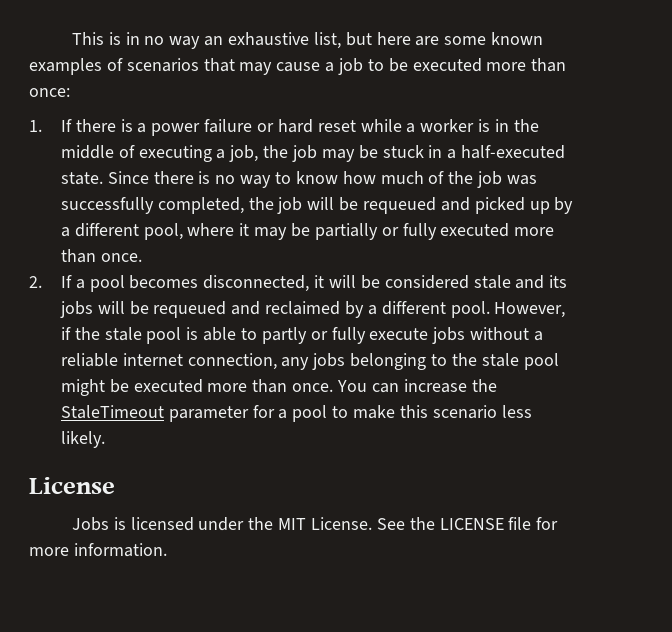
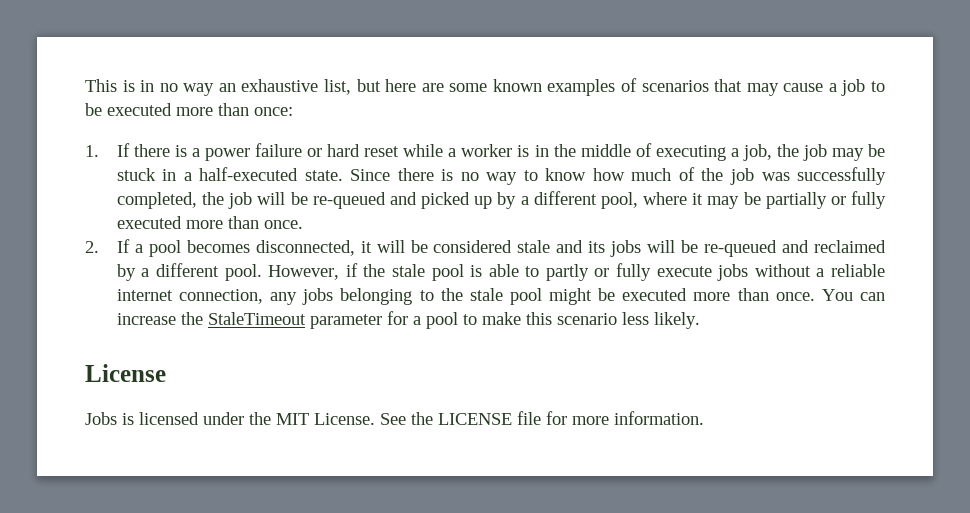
- Since there is no way to know how much of the job was successfully completed, the job will be requeued and picked up by a different pool, where it may be partially or fully executed more than once.
+ Since there is no way to know how much of the job was successfully completed, the job will be re-queued and picked up by a different pool, where it may be partially or fully executed more than once.
- 2. If a pool becomes disconnected, it will be considered stale and its jobs will be requeued and reclaimed by a different pool.
+ 2. If a pool becomes disconnected, it will be considered stale and its jobs will be re-queued and reclaimed by a different pool.

